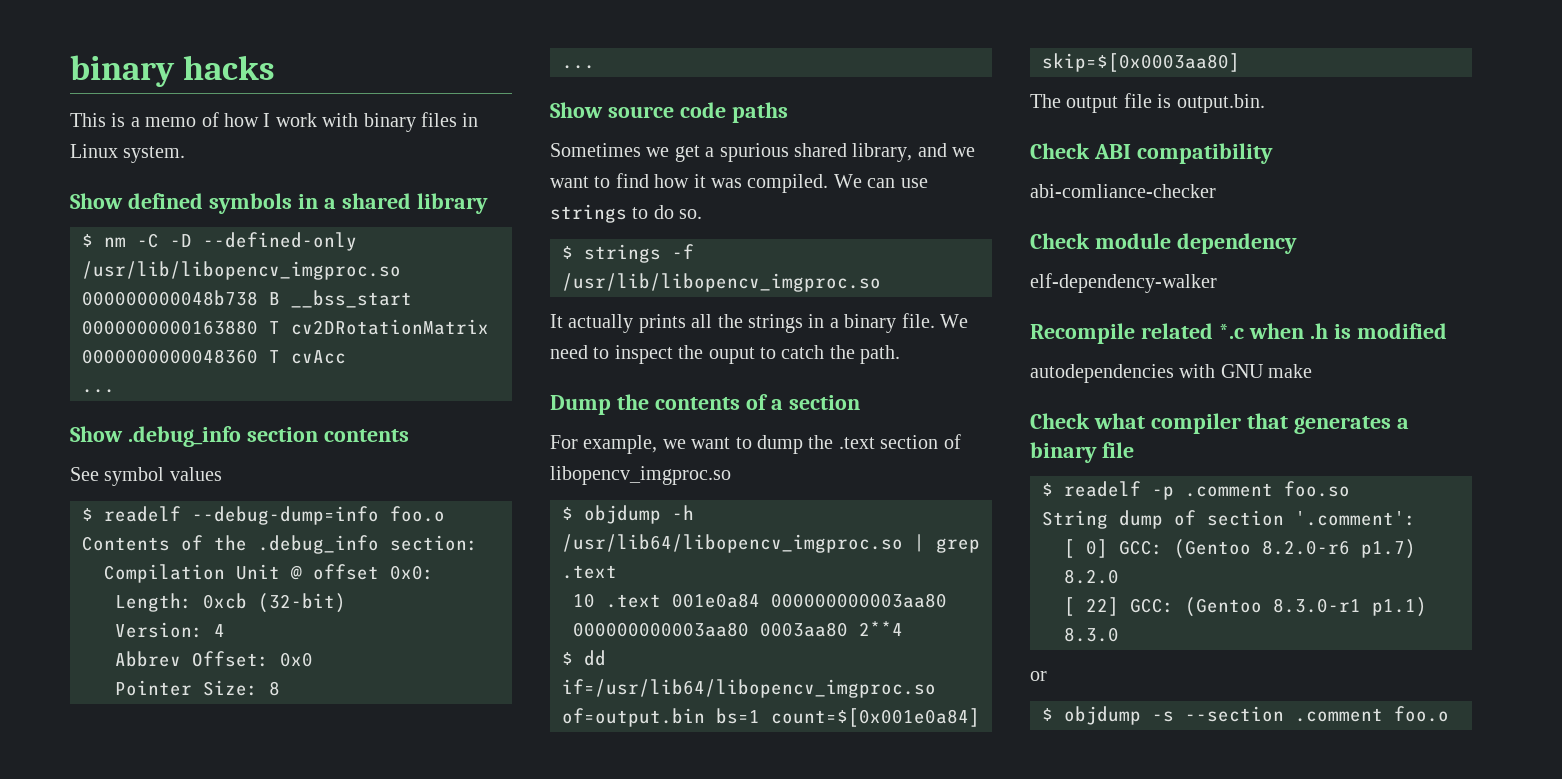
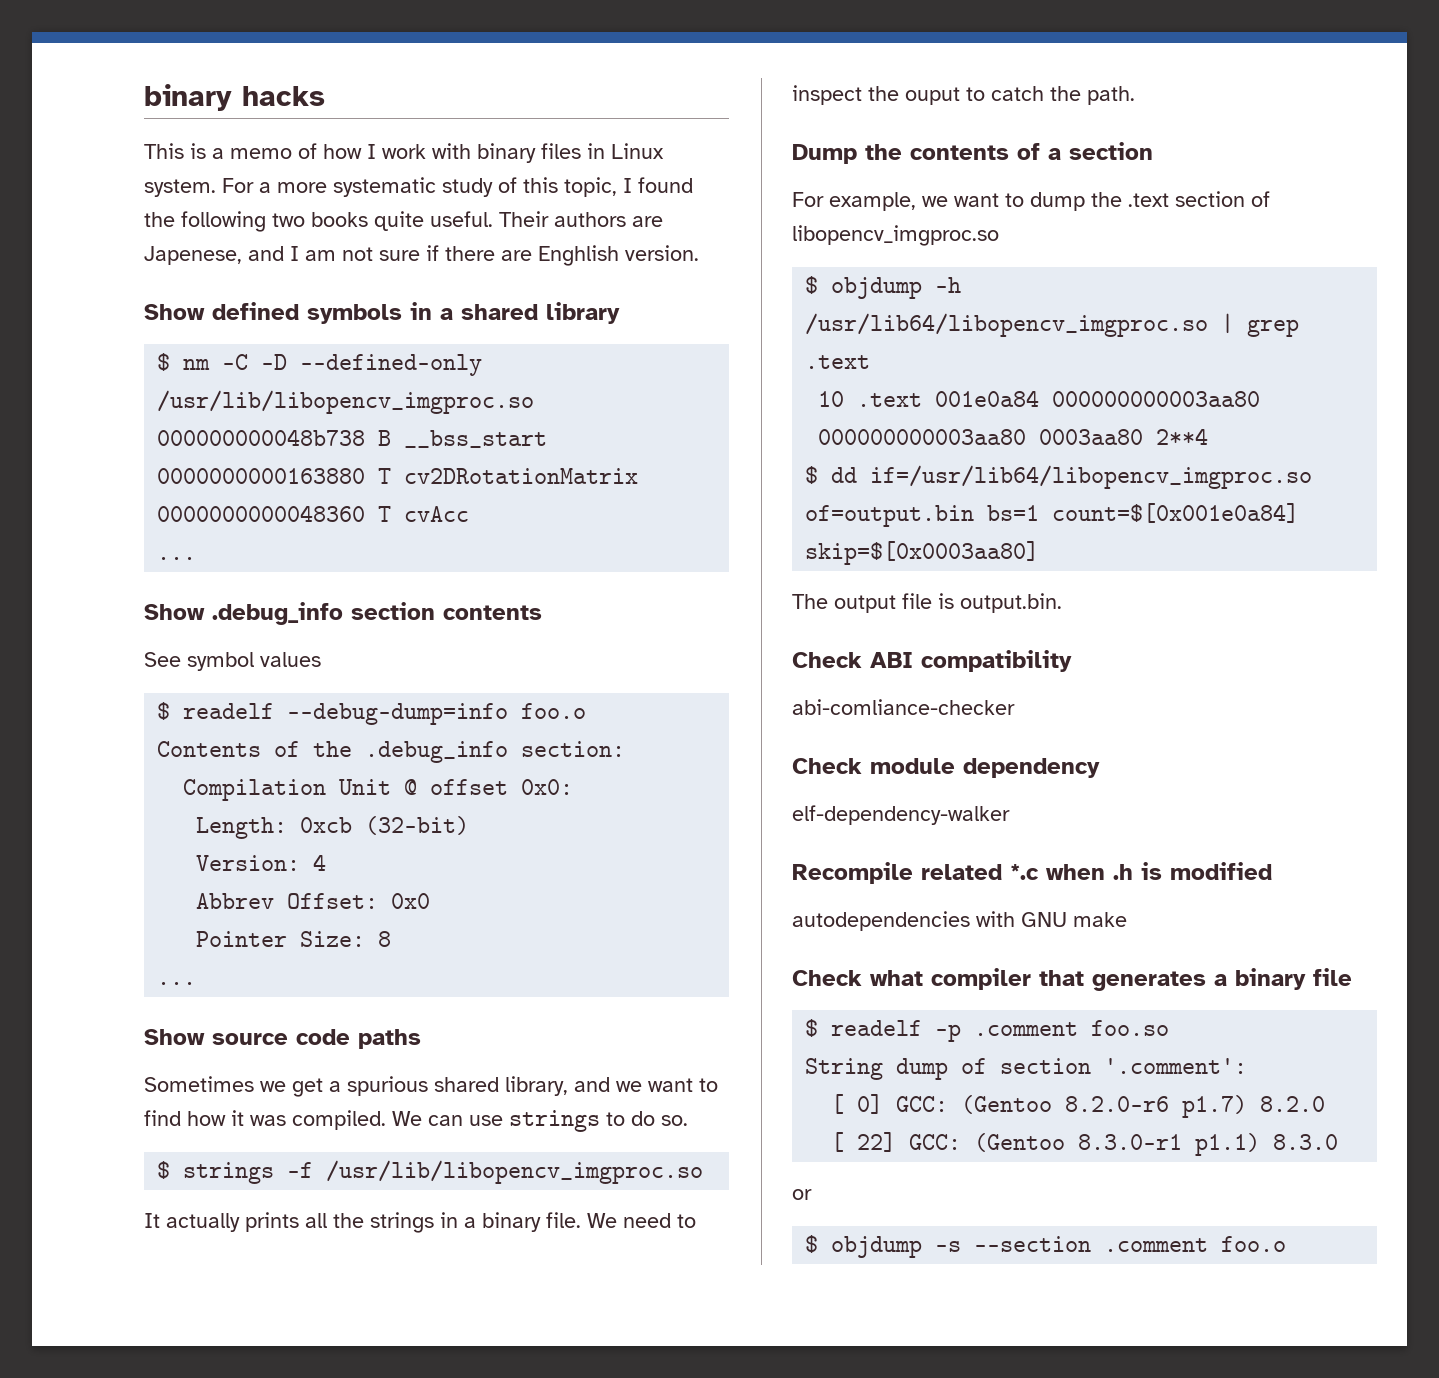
+ For a more systematic study of this topic, I found the following two books quite useful. Their authors are Japenese, and I am not sure if there are Enghlish version.

